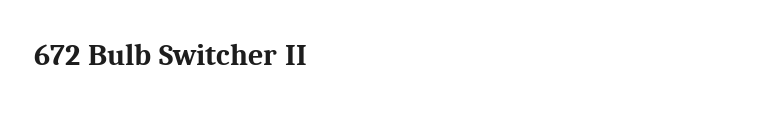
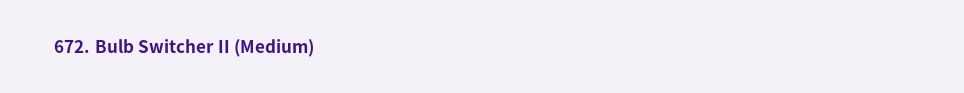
- 672 Bulb Switcher II
+ 672. Bulb Switcher II (Medium)

